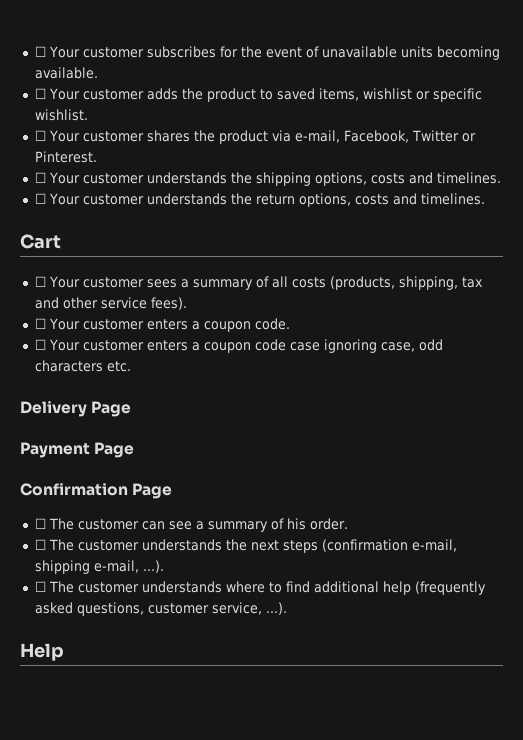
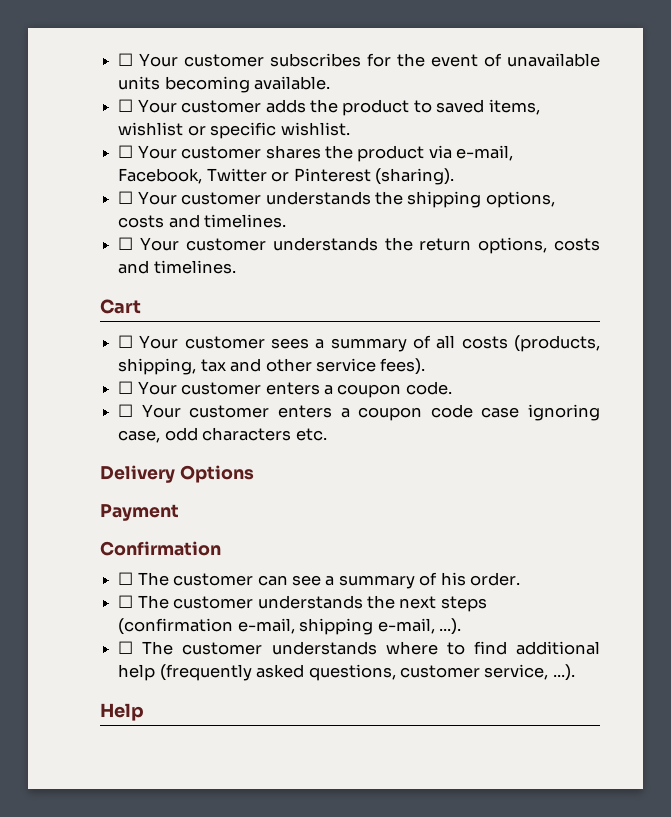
- ☐ Your customer shares the product via e-mail, Facebook, Twitter or Pinterest.
+ ☐ Your customer shares the product via e-mail, Facebook, Twitter or Pinterest (sharing).
- Delivery Page
+ Delivery Options
- Payment Page
+ Payment
- Confirmation Page
+ Confirmation

